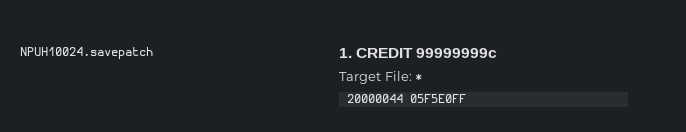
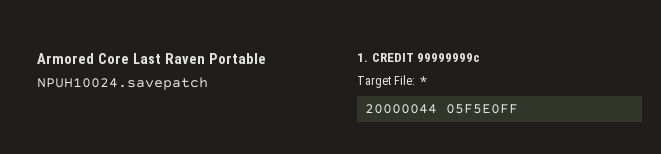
+ Armored Core Last Raven Portable

